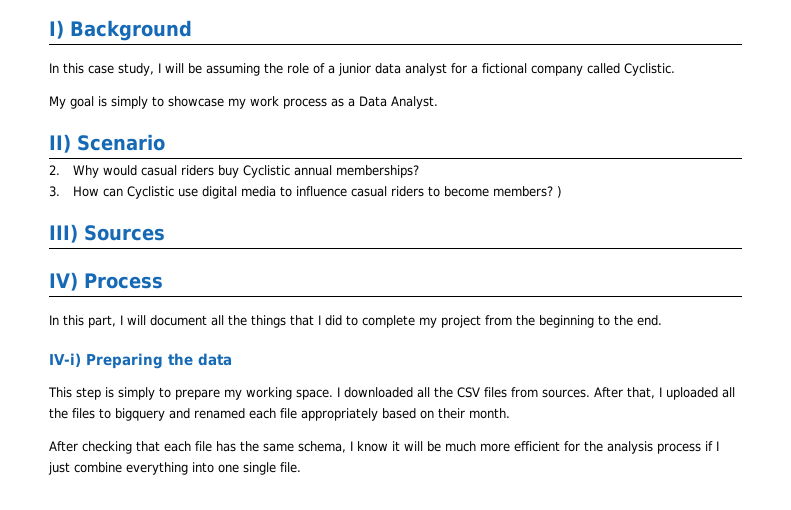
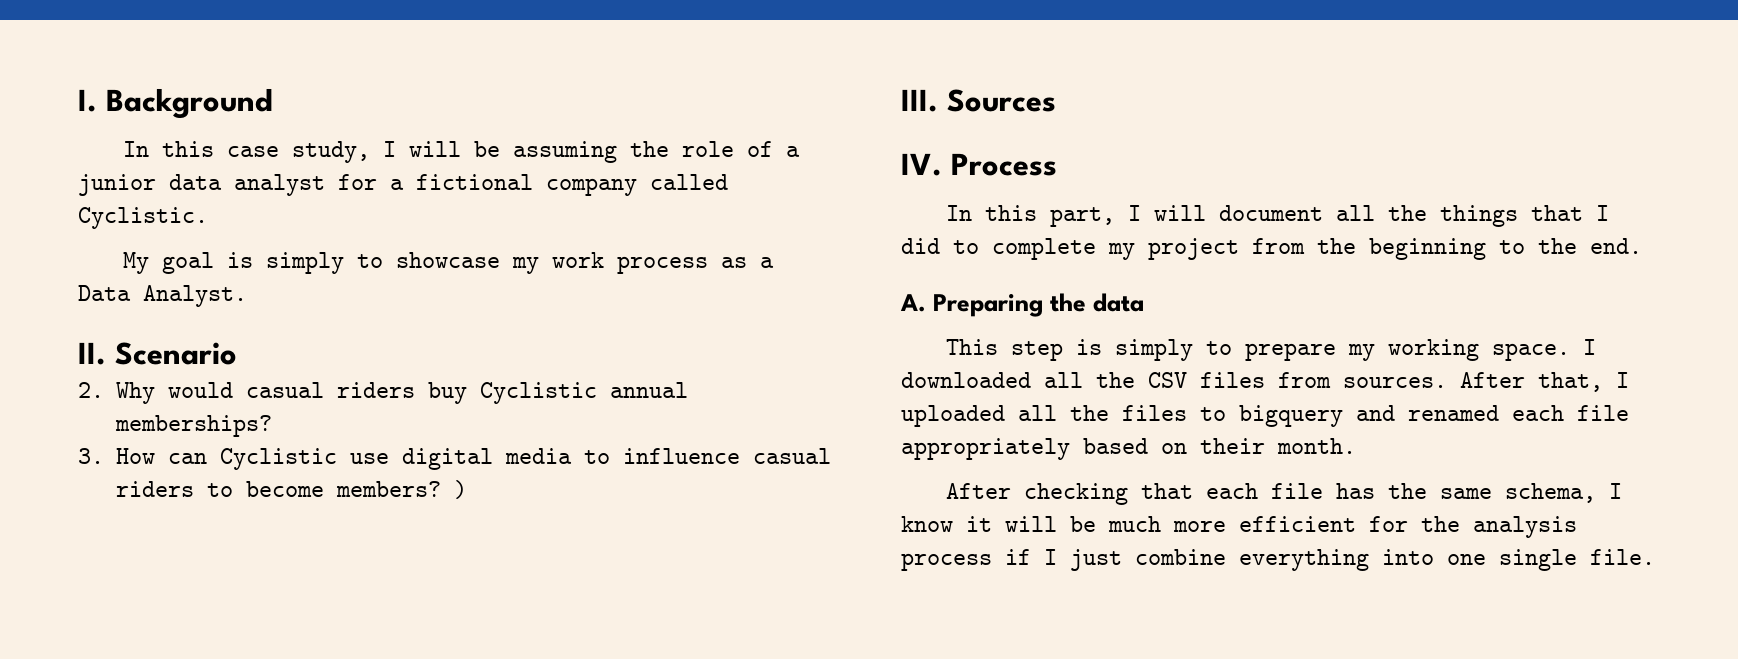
- I) Background
+ I. Background
- II) Scenario
+ II. Scenario
- III) Sources
+ III. Sources
- IV) Process
+ IV. Process
- IV-i) Preparing the data
+ A. Preparing the data

